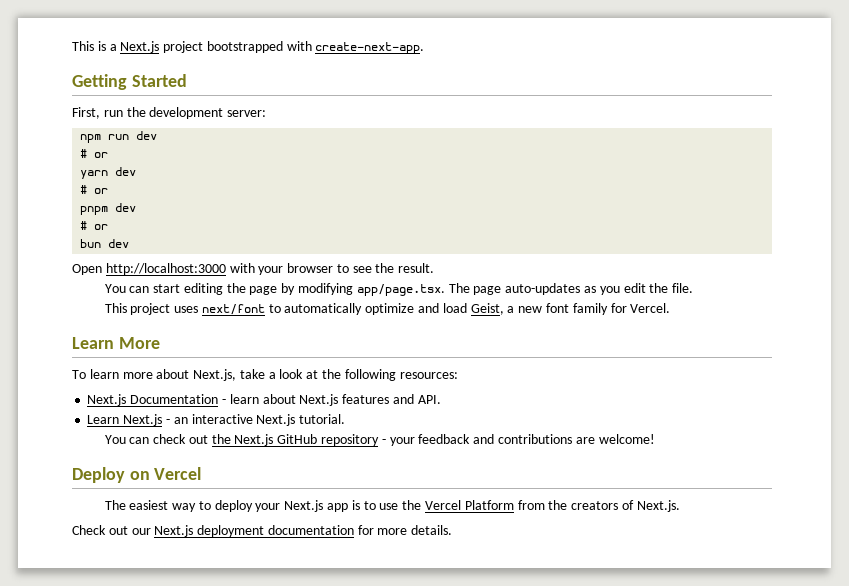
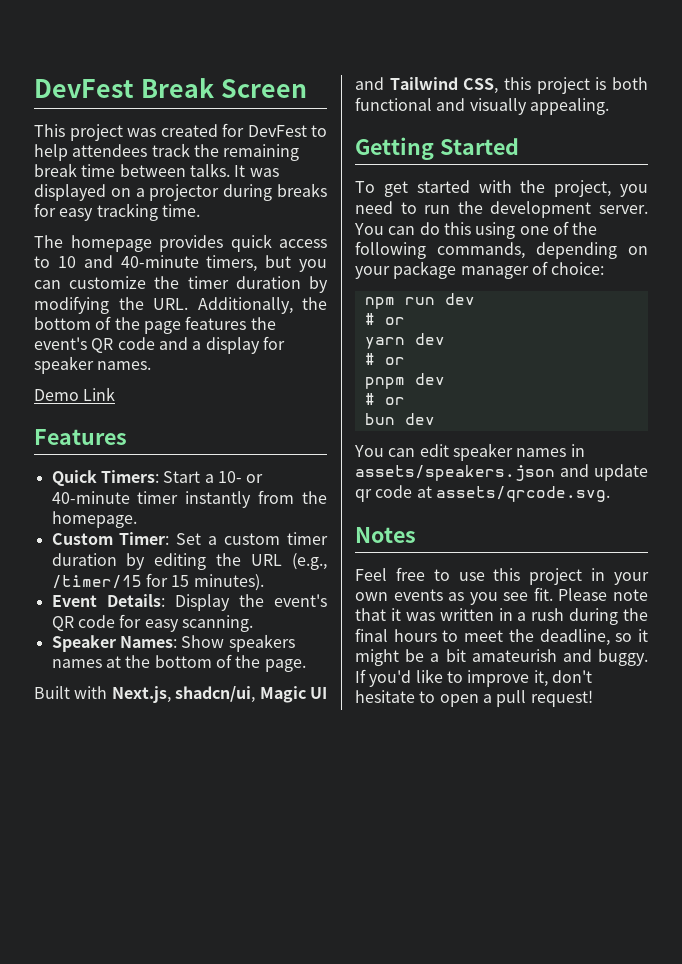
- This is a Next.js project bootstrapped with create-next-app.
+ DevFest Break Screen
+ This project was created for DevFest to help attendees track the remaining break time between talks. It was displayed on a projector during breaks for easy tracking time.
+ The homepage provides quick access to 10 and 40-minute timers, but you can customize the timer duration by modifying the URL. Additionally, the bottom of the page features the event's QR code and a display for speaker names.
+ Demo Link
+ Features
+ Quick Timers: Start a 10- or 40-minute timer instantly from the homepage.
+ Custom Timer: Set a custom timer duration by editing the URL (e.g., /timer/15 for 15 minutes).
+ Event Details: Display the event's QR code for easy scanning.
+ Speaker Names: Show speakers names at the bottom of the page.
+ Built with Next.js, shadcn/ui, Magic UI and Tailwind CSS, this project is both functional and visually appealing.
  Getting Started
- First, run the development server:
+ To get started with the project, you need to run the development server. You can do this using one of the following commands, depending on your package manager of choice:
- Open http://localhost:3000 with your browser to see the result.
- You can start editing the page by modifying app/page.tsx. The page auto-updates as you edit the file.
- This project uses next/font to automatically optimize and load Geist, a new font family for Vercel.
- Learn More
- To learn more about Next.js, take a look at the following resources:
- Next.js Documentation - learn about Next.js features and API.
- Learn Next.js - an interactive Next.js tutorial.
- You can check out the Next.js GitHub repository - your feedback and contributions are welcome!
- Deploy on Vercel
- The easiest way to deploy your Next.js app is to use the Vercel Platform from the creators of Next.js.
- Check out our Next.js deployment documentation for more details.
+ You can edit speaker names in assets/speakers.json and update qr code at assets/qrcode.svg.
+ Notes
+ Feel free to use this project in your own events as you see fit. Please note that it was written in a rush during the final hours to meet the deadline, so it might be a bit amateurish and buggy. If you'd like to improve it, don't hesitate to open a pull request!

